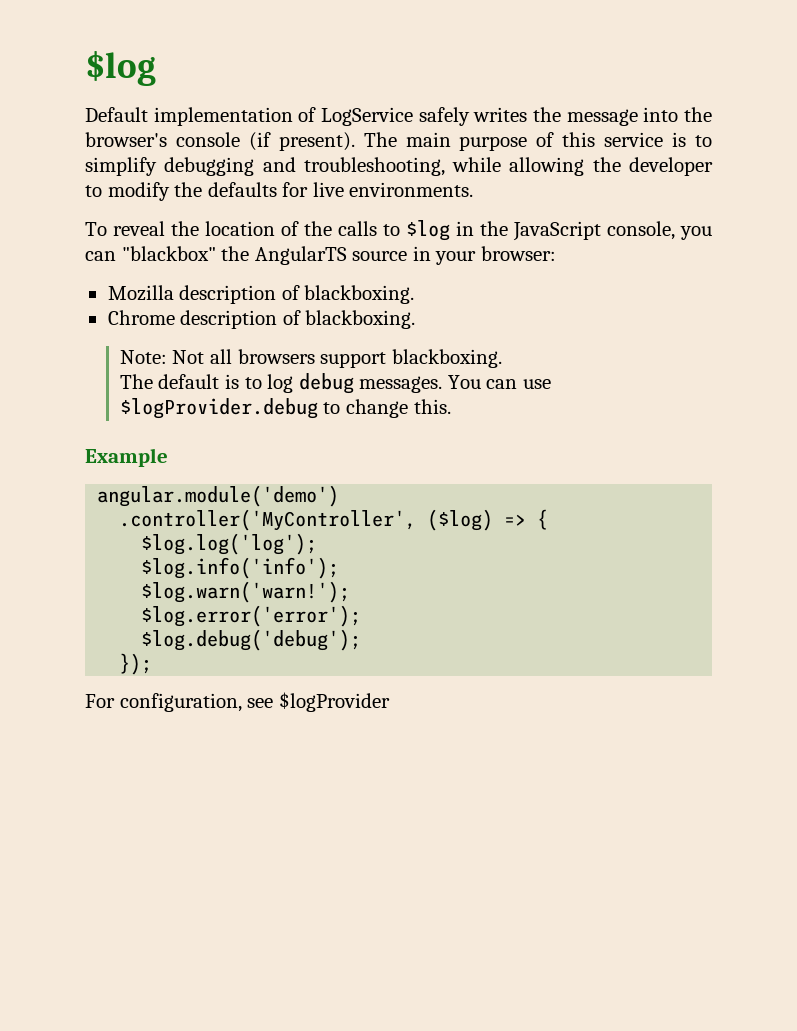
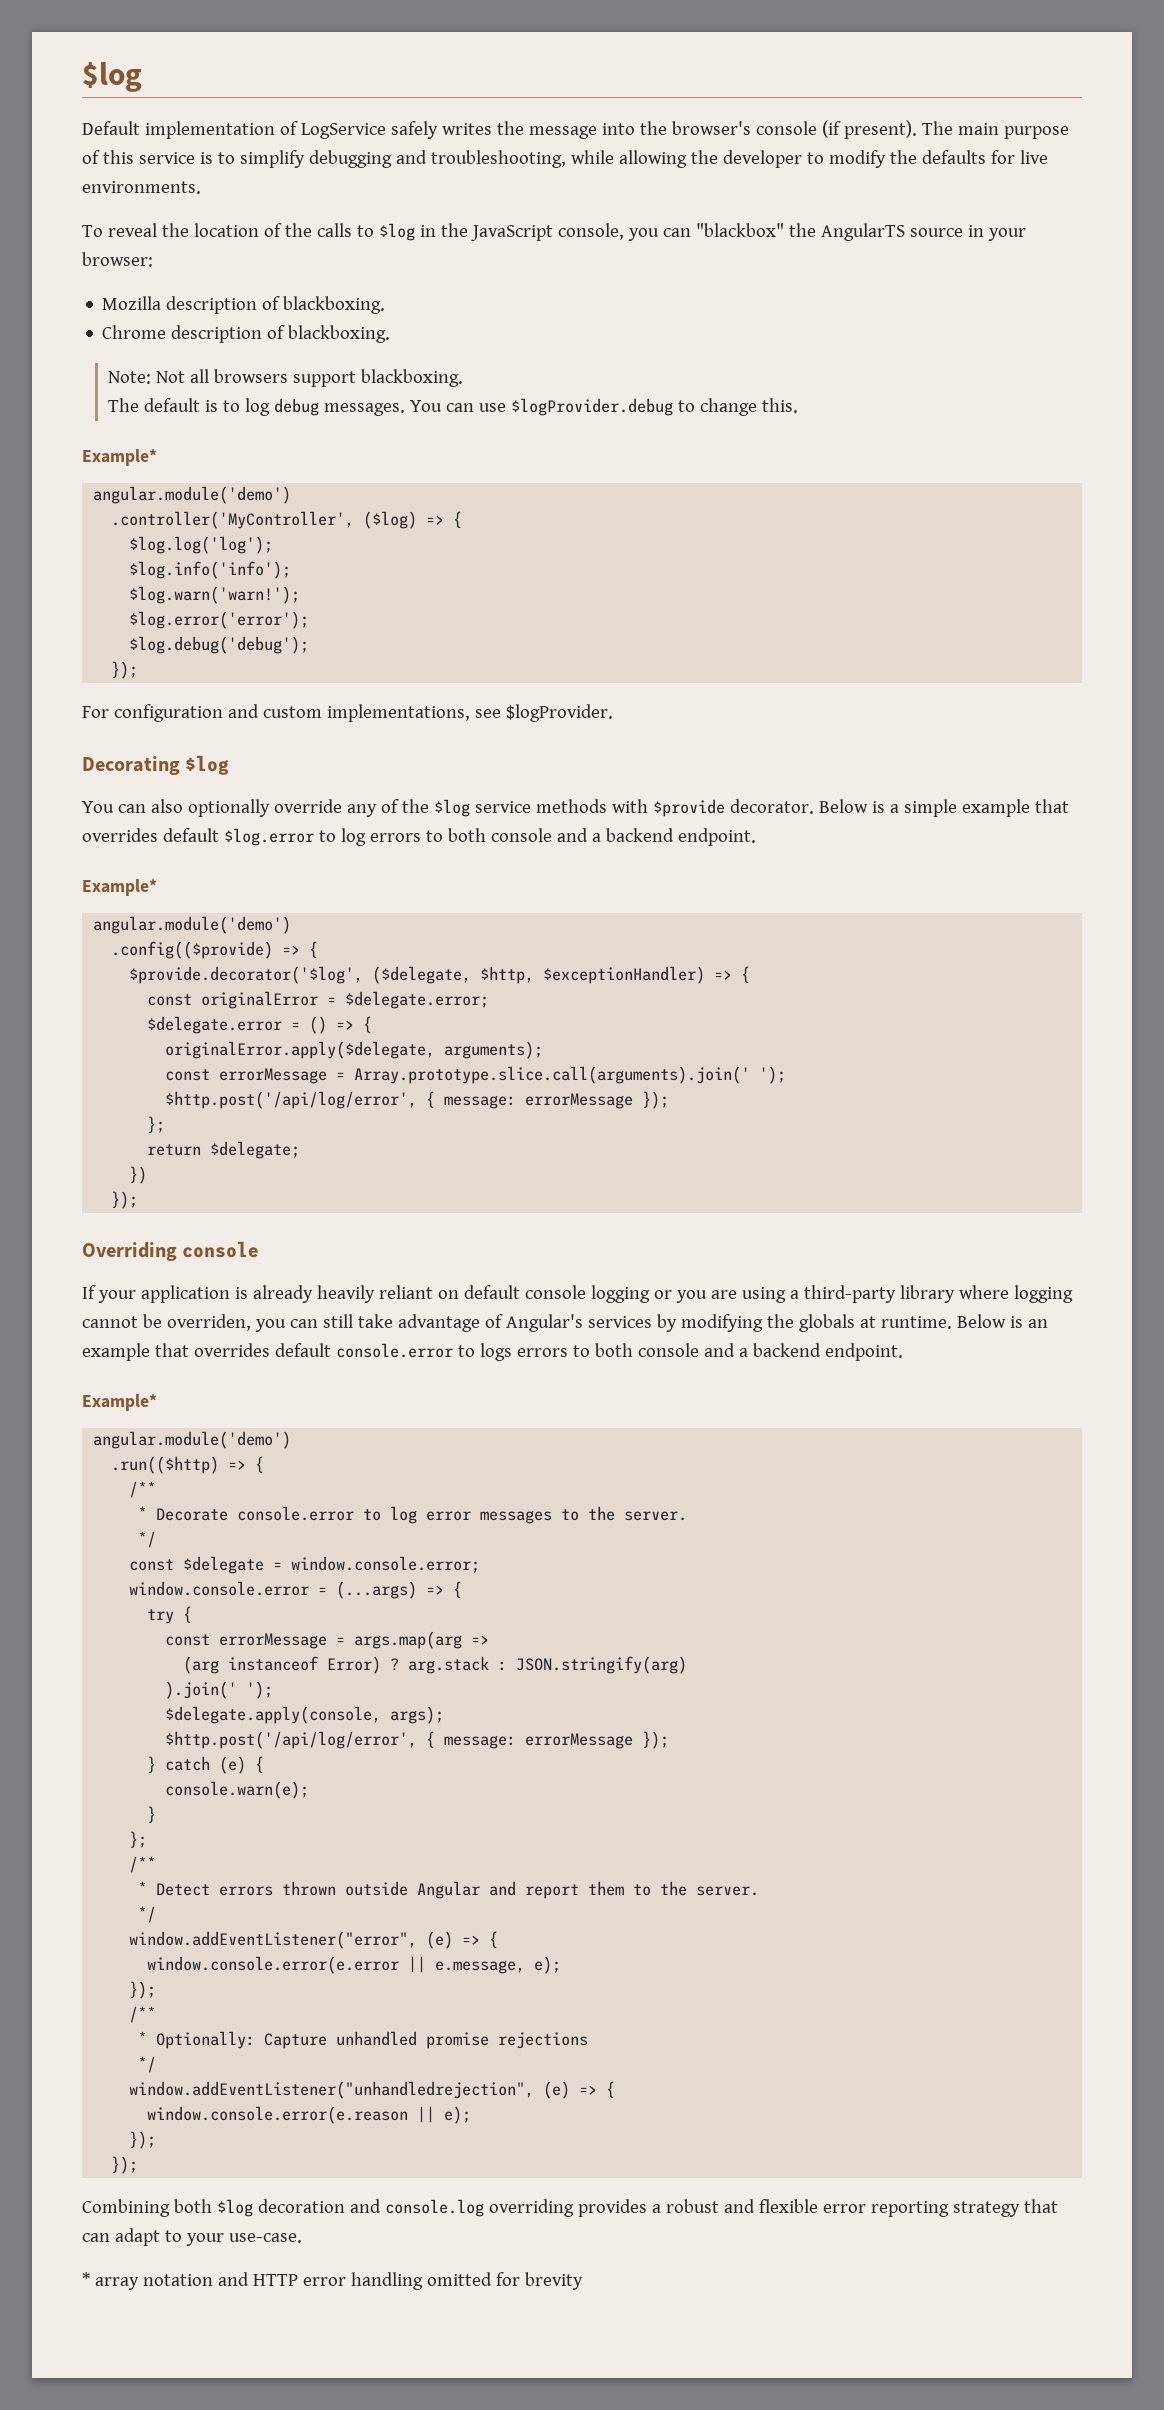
  You can use $logProvider.debug to change this.
- Example
+ Example*
- For configuration, see $logProvider
+ For configuration and custom implementations, see $logProvider.
+ Decorating $log
+ You can also optionally override any of the $log service methods with $provide decorator. Below is a simple example that overrides default $log.error to log errors to both console and a backend endpoint.
+ Example*
+ angular.module('demo')
+ .config(($provide) => {
+ $provide.decorator('$log', ($delegate, $http, $exceptionHandler) => {
+ const originalError = $delegate.error;
+ $delegate.error = () => {
+ originalError.apply($delegate, arguments);
+ const errorMessage = Array.prototype.slice.call(arguments).join(' ');
+ $http.post('/api/log/error', { message: errorMessage });
+ };
+ return $delegate;
+ })
+ });
+ Overriding console
+ If your application is already heavily reliant on default console logging or you are using a third-party library where logging cannot be overriden, you can still take advantage of Angular's services by modifying the globals at runtime. Below is an example that overrides default console.error to logs errors to both console and a backend endpoint.
+ Example*
+ angular.module('demo')
+ .run(($http) => {
+ /**
+ * Decorate console.error to log error messages to the server.
+ */
+ const $delegate = window.console.error;
+ window.console.error = (...args) => {
+ try {
+ const errorMessage = args.map(arg =>
+ (arg instanceof Error) ? arg.stack : JSON.stringify(arg)
+ ).join(' ');
+ $delegate.apply(console, args);
+ $http.post('/api/log/error', { message: errorMessage });
+ } catch (e) {
+ console.warn(e);
+ }
+ };
+ /**
+ * Detect errors thrown outside Angular and report them to the server.
+ */
+ window.addEventListener("error", (e) => {
+ window.console.error(e.error || e.message, e);
+ });
+ /**
+ * Optionally: Capture unhandled promise rejections
+ */
+ window.addEventListener("unhandledrejection", (e) => {
+ window.console.error(e.reason || e);
+ });
+ });
+ Combining both $log decoration and console.log overriding provides a robust and flexible error reporting strategy that can adapt to your use-case.
+ * array notation and HTTP error handling omitted for brevity

